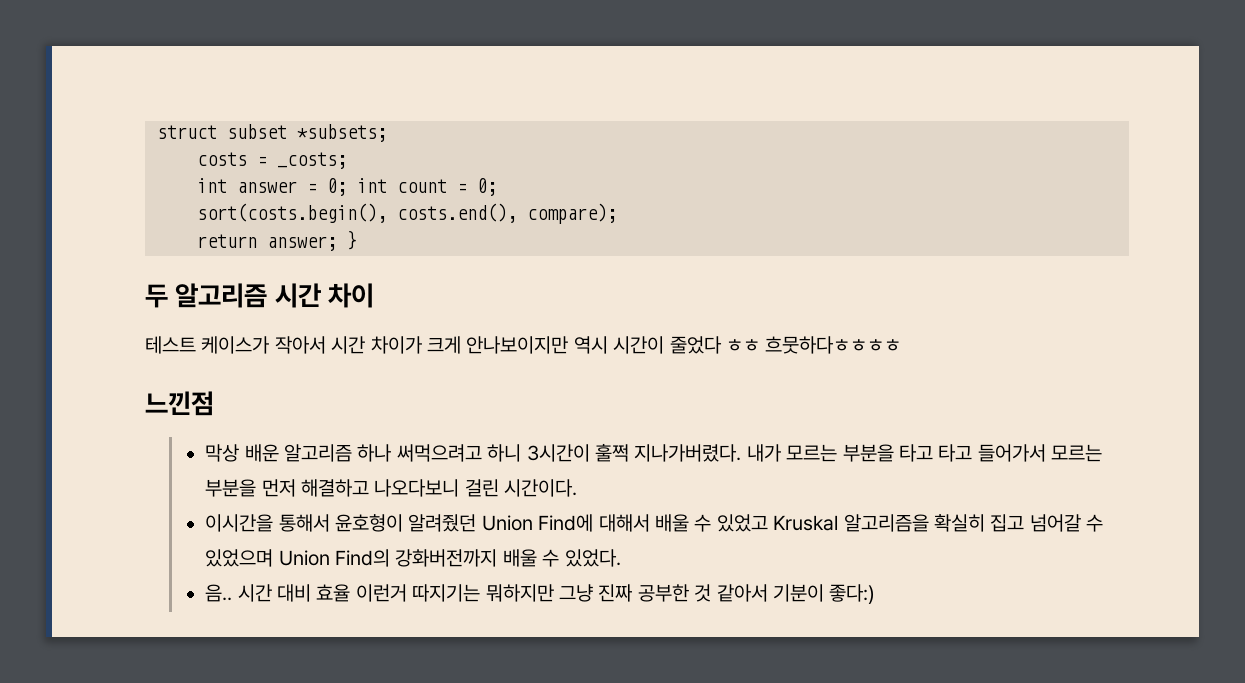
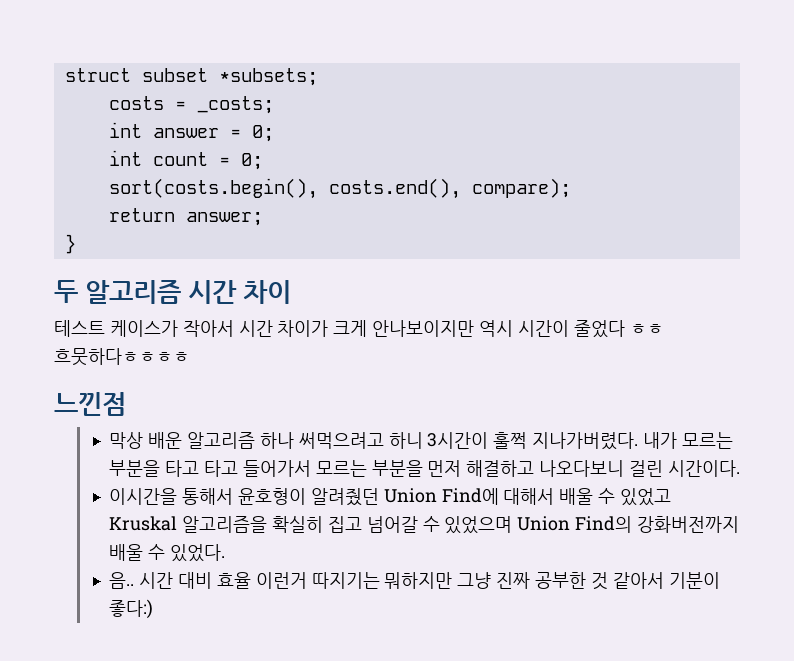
- int answer = 0; int count = 0;
+ int answer = 0;
+ int count = 0;
- return answer; }
+ return answer;
+ }

